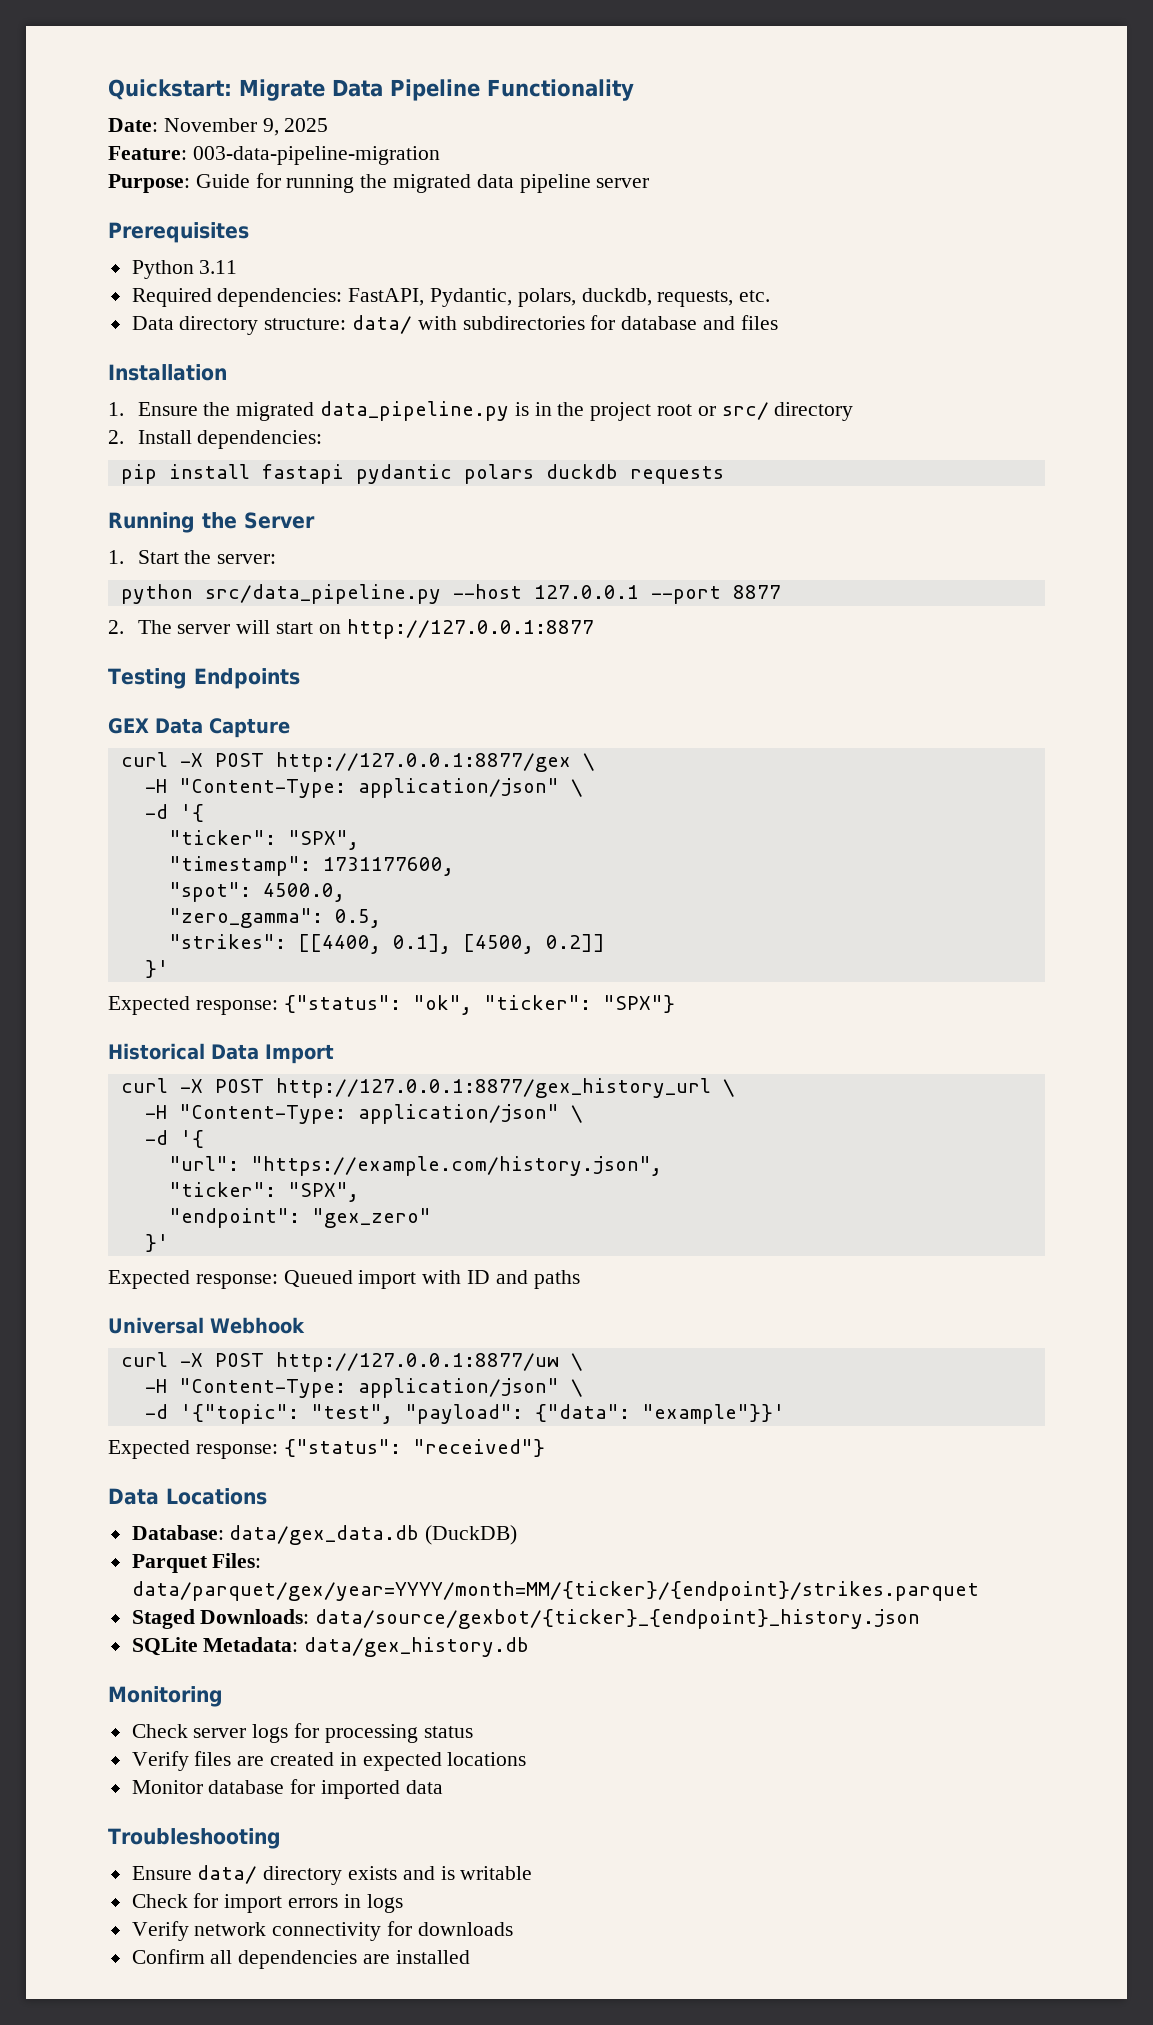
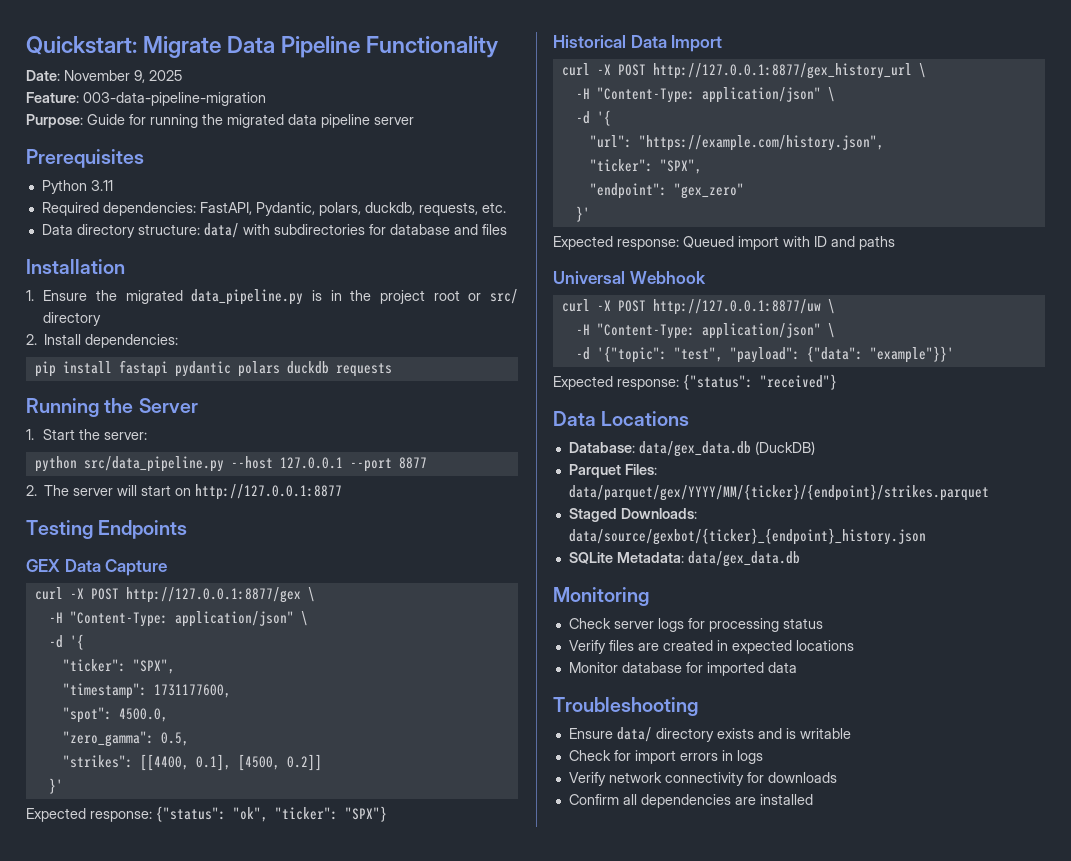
- Parquet Files: data/parquet/gex/year=YYYY/month=MM/{ticker}/{endpoint}/strikes.parquet
+ Parquet Files: data/parquet/gex/YYYY/MM/{ticker}/{endpoint}/strikes.parquet
- SQLite Metadata: data/gex_history.db
+ SQLite Metadata: data/gex_data.db

